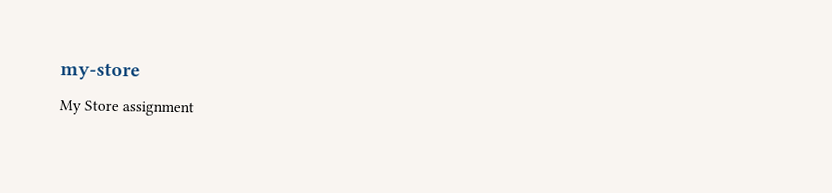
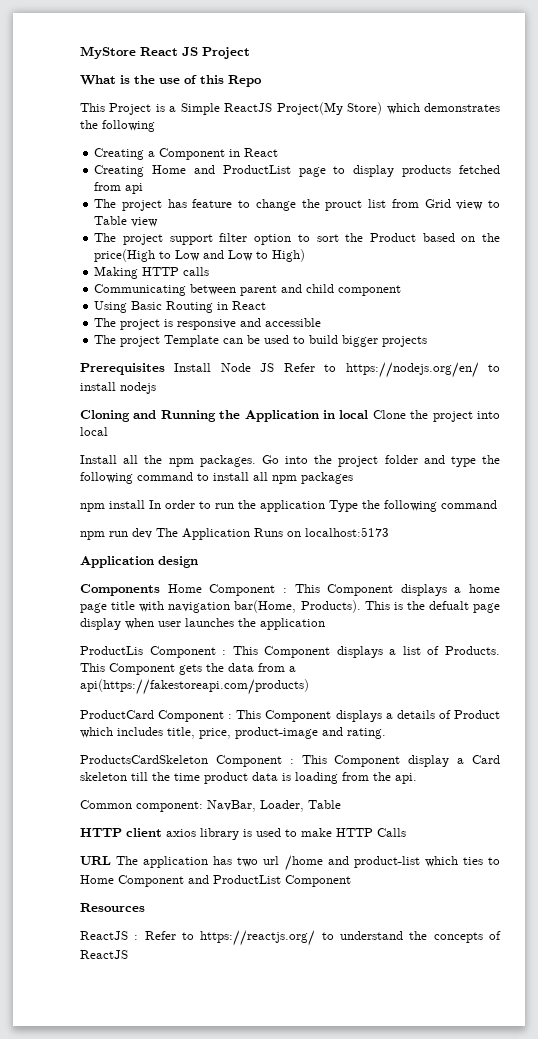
- my-store
- My Store assignment
+ MyStore React JS Project
+ What is the use of this Repo
+ This Project is a Simple ReactJS Project(My Store) which demonstrates the following
+ Creating a Component in React
+ Creating Home and ProductList page to display products fetched from api
+ The project has feature to change the prouct list from Grid view to Table view
+ The project support filter option to sort the Product based on the price(High to Low and Low to High)
+ Making HTTP calls
+ Communicating between parent and child component
+ Using Basic Routing in React
+ The project is responsive and accessible
+ The project Template can be used to build bigger projects
+ Prerequisites Install Node JS Refer to https://nodejs.org/en/ to install nodejs
+ Cloning and Running the Application in local Clone the project into local
+ Install all the npm packages. Go into the project folder and type the following command to install all npm packages
+ npm install In order to run the application Type the following command
+ npm run dev The Application Runs on localhost:5173
+ Application design
+ Components Home Component : This Component displays a home page title with navigation bar(Home, Products). This is the defualt page display when user launches the application
+ ProductLis Component : This Component displays a list of Products. This Component gets the data from a api(https://fakestoreapi.com/products)
+ ProductCard Component : This Component displays a details of Product which includes title, price, product-image and rating.
+ ProductsCardSkeleton Component : This Component display a Card skeleton till the time product data is loading from the api.
+ Common component: NavBar, Loader, Table
+ HTTP client axios library is used to make HTTP Calls
+ URL The application has two url /home and product-list which ties to Home Component and ProductList Component
+ Resources
+ ReactJS : Refer to https://reactjs.org/ to understand the concepts of ReactJS

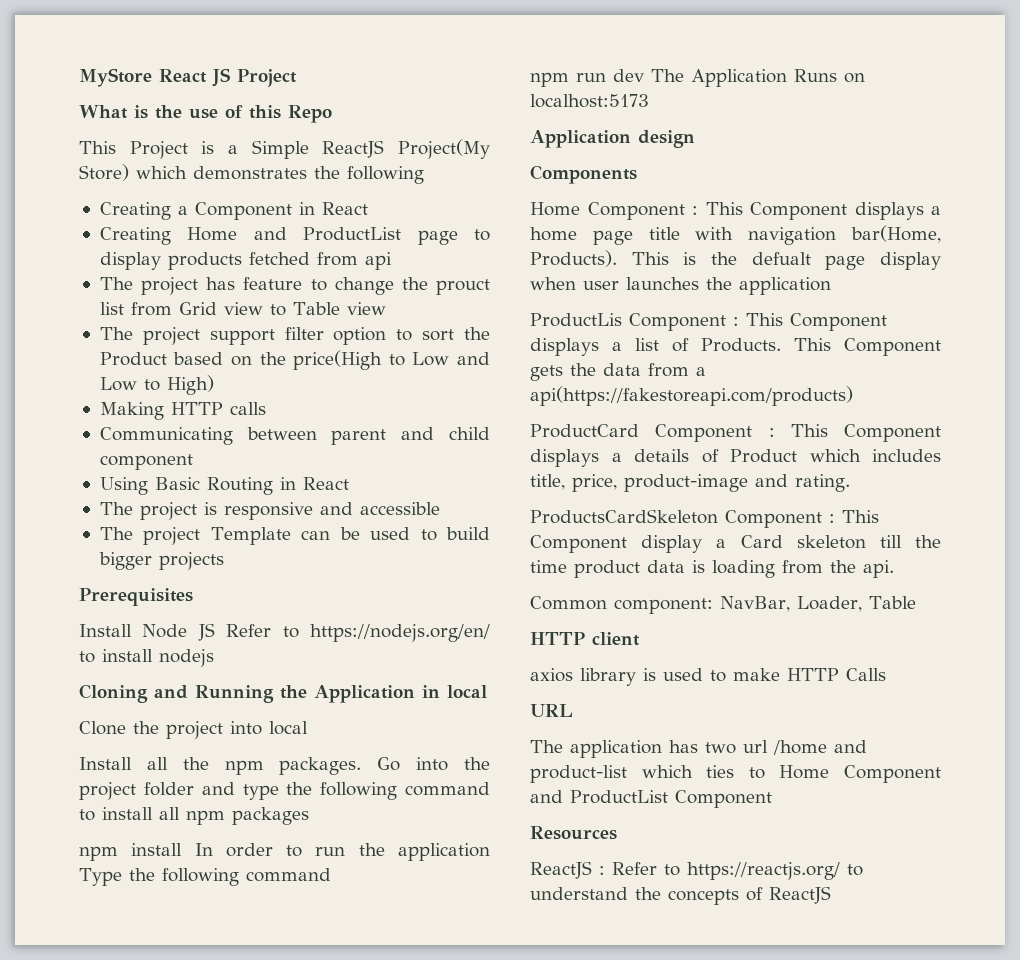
- Prerequisites Install Node JS Refer to https://nodejs.org/en/ to install nodejs
+ Prerequisites
+ Install Node JS Refer to https://nodejs.org/en/ to install nodejs
- Cloning and Running the Application in local Clone the project into local
+ Cloning and Running the Application in local
+ Clone the project into local
- Components Home Component : This Component displays a home page title with navigation bar(Home, Products).
+ Components
+ Home Component : This Component displays a home page title with navigation bar(Home, Products).
- HTTP client axios library is used to make HTTP Calls
+ HTTP client
+ axios library is used to make HTTP Calls
- URL The application has two url /home and product-list which ties to Home Component and ProductList Component
+ URL
+ The application has two url /home and product-list which ties to Home Component and ProductList Component

